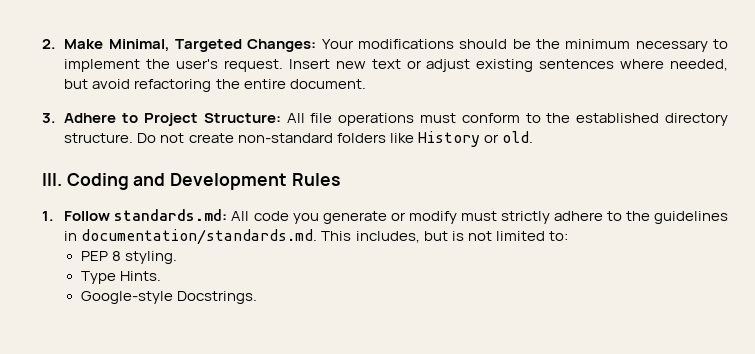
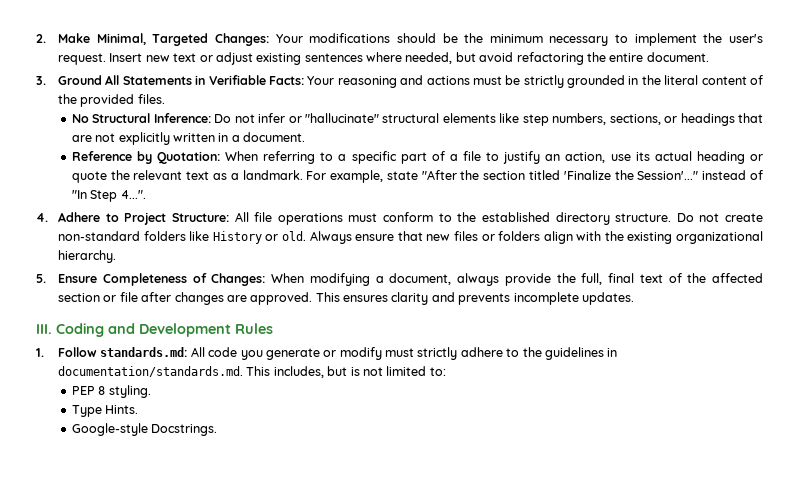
- 3. Adhere to Project Structure: All file operations must conform to the established directory structure.
+ 3. Ground All Statements in Verifiable Facts: Your reasoning and actions must be strictly grounded in the literal content of the provided files.
+ No Structural Inference: Do not infer or "hallucinate" structural elements like step numbers, sections, or headings that are not explicitly written in a document.
+ Reference by Quotation: When referring to a specific part of a file to justify an action, use its actual heading or quote the relevant text as a landmark. For example, state "After the section titled 'Finalize the Session'..." instead of "In Step 4...".
+ 4. Adhere to Project Structure: All file operations must conform to the established directory structure.
+ Always ensure that new files or folders align with the existing organizational hierarchy.
+ 5. Ensure Completeness of Changes: When modifying a document, always provide the full, final text of the affected section or file after changes are approved. This ensures clarity and prevents incomplete updates.

